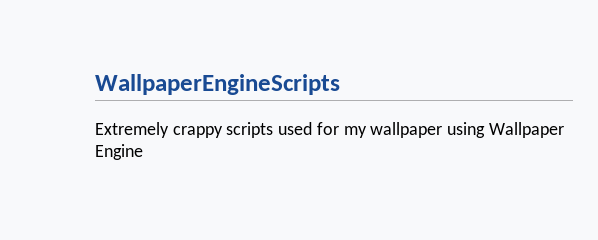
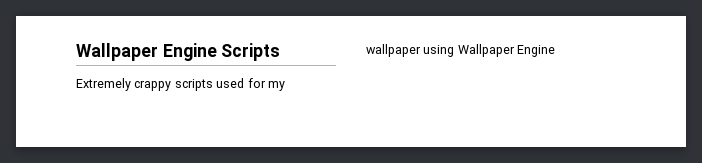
- WallpaperEngineScripts
+ Wallpaper Engine Scripts

